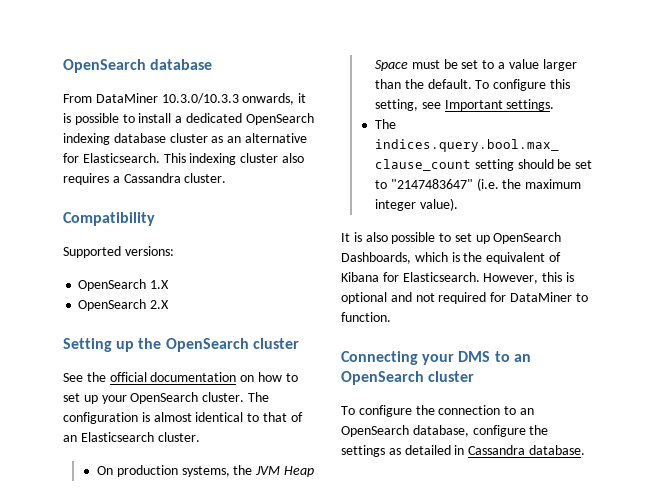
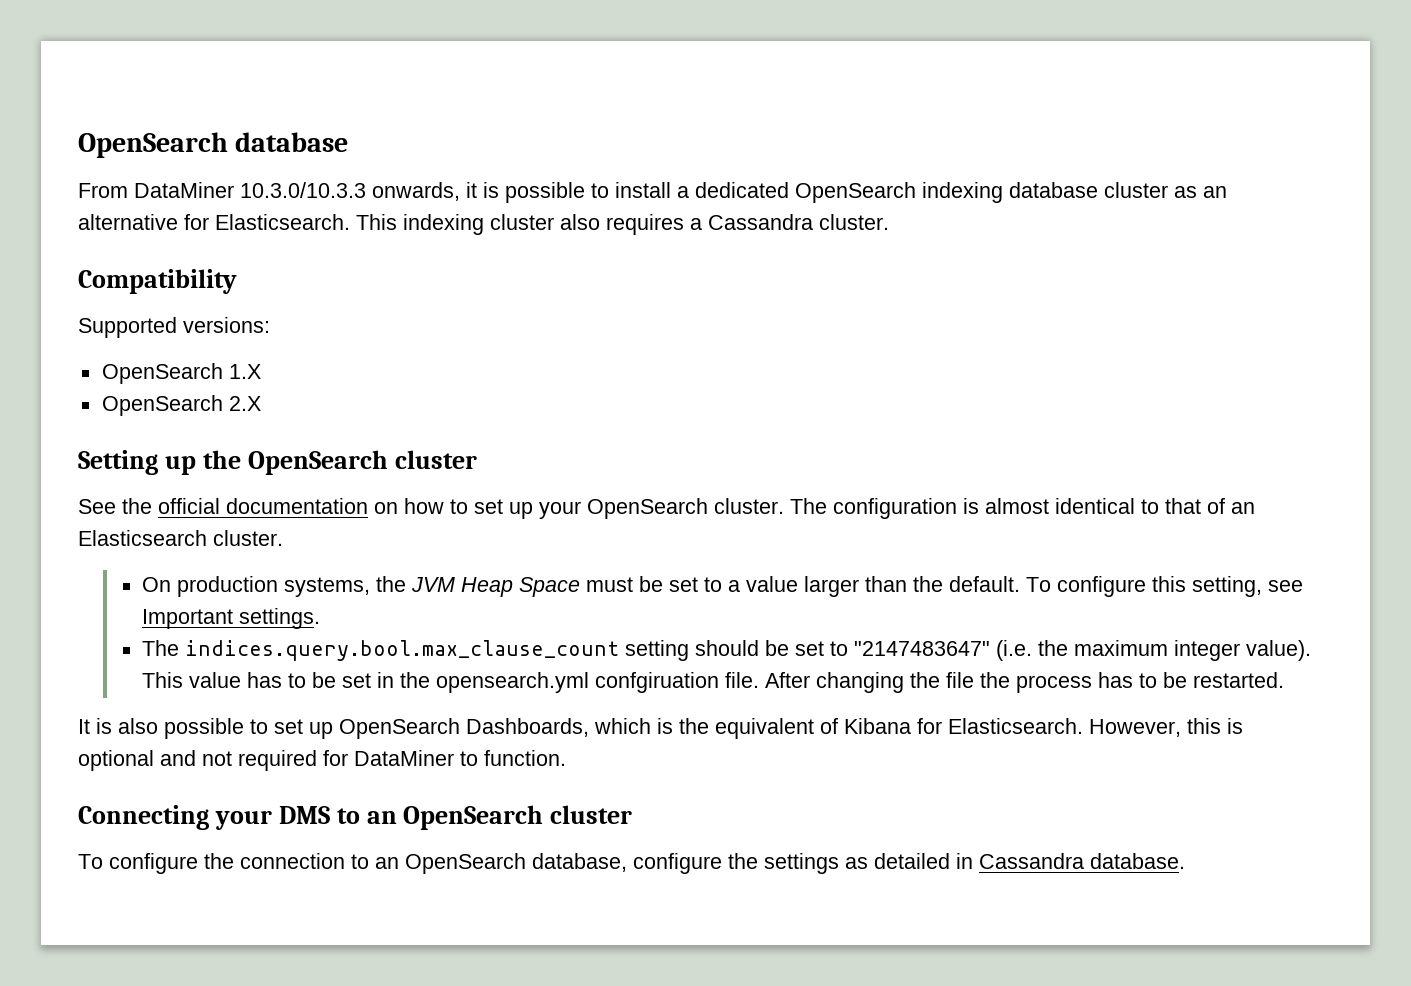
+ This value has to be set in the opensearch.yml confgiruation file. After changing the file the process has to be restarted.

